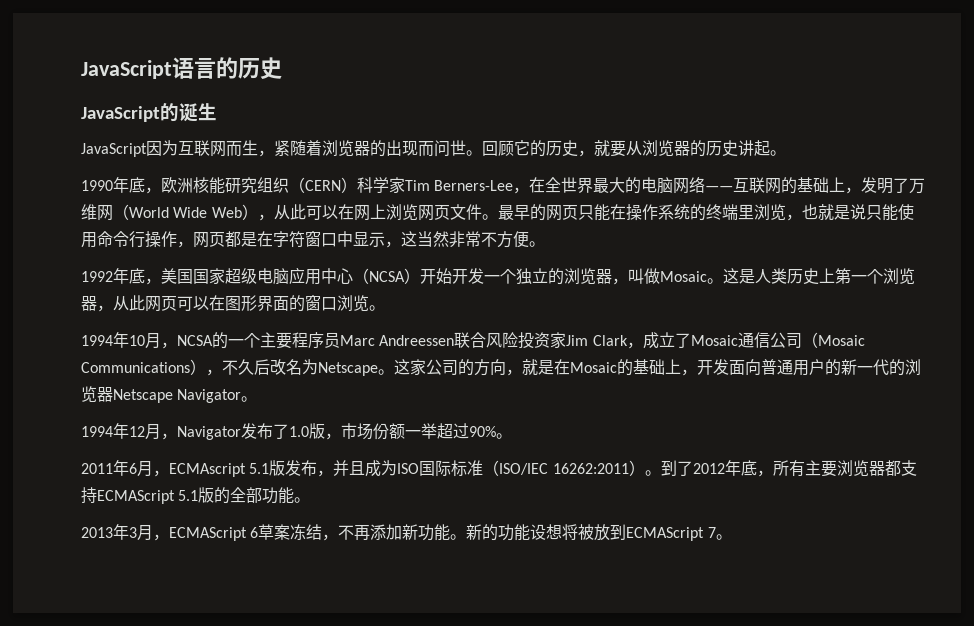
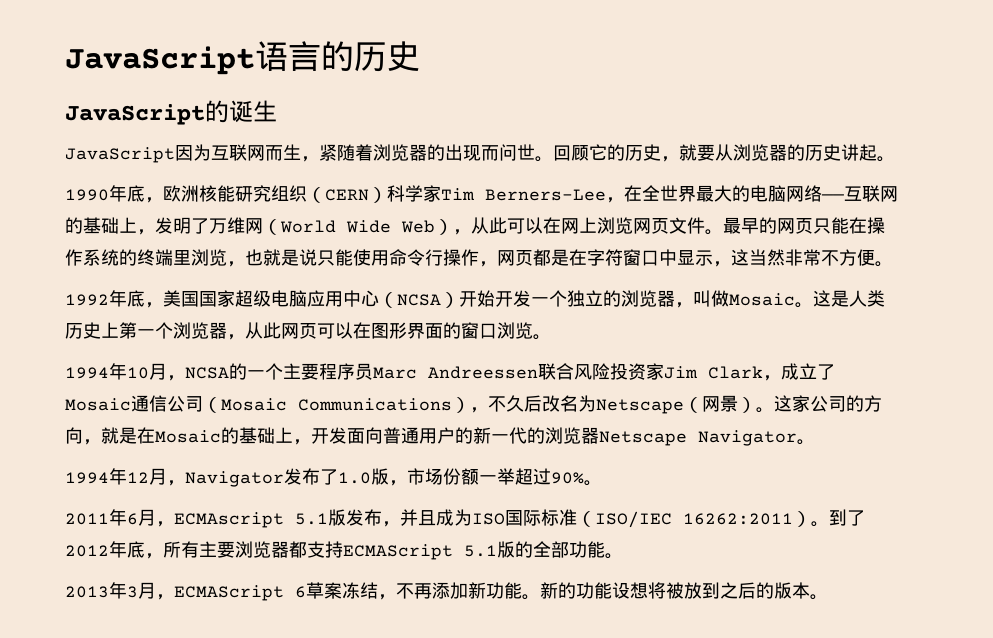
- 1994年10月，NCSA的一个主要程序员Marc Andreessen联合风险投资家Jim Clark，成立了Mosaic通信公司（Mosaic Communications），不久后改名为Netscape。
+ 1994年10月，NCSA的一个主要程序员Marc Andreessen联合风险投资家Jim Clark，成立了Mosaic通信公司（Mosaic Communications），不久后改名为Netscape（网景）。
- 新的功能设想将被放到ECMAScript 7。
+ 新的功能设想将被放到之后的版本。

